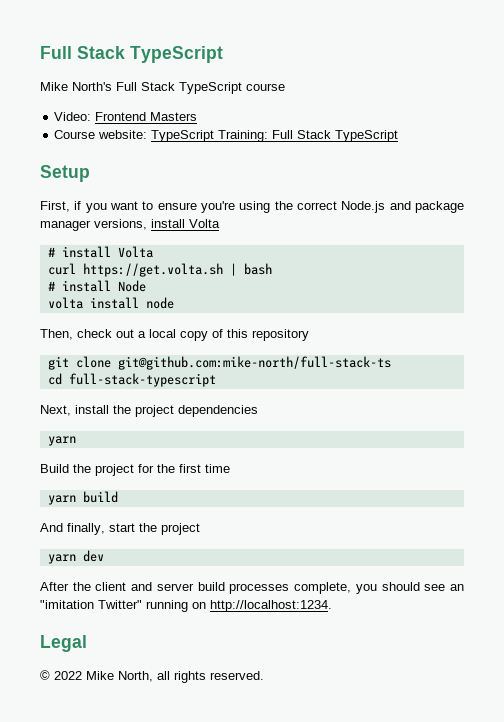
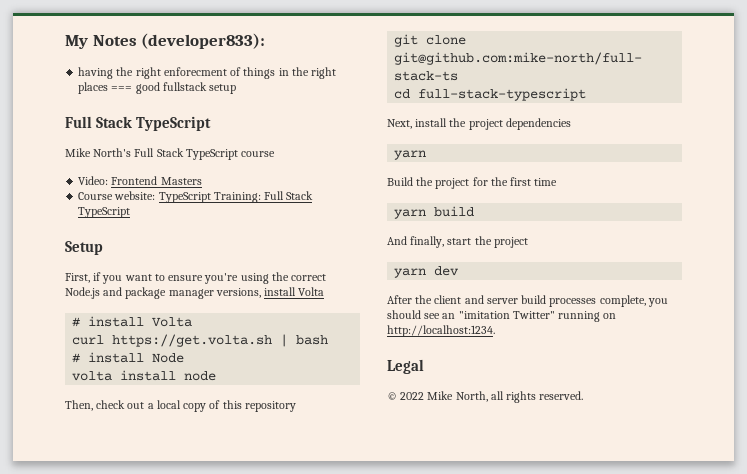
+ My Notes (developer833):
+ having the right enforecment of things in the right places === good fullstack setup

